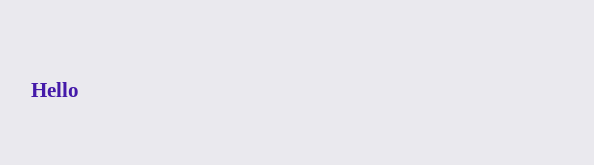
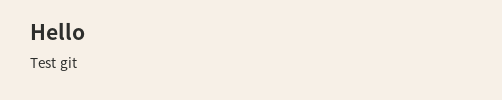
+ Test git

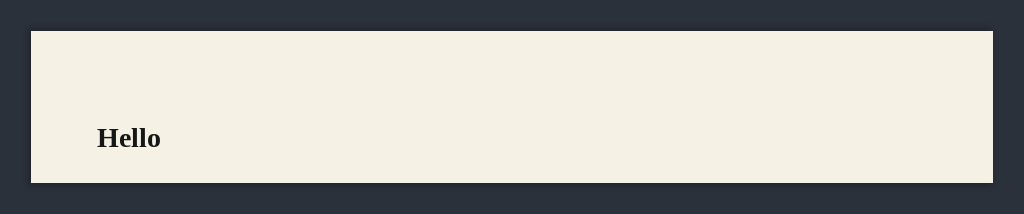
- Test git

